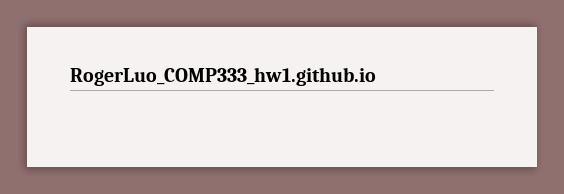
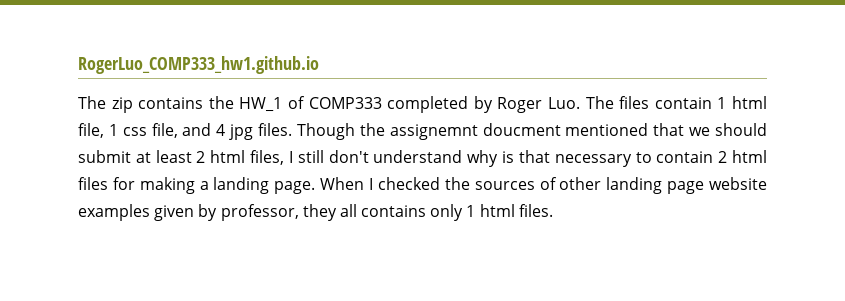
+ The zip contains the HW_1 of COMP333 completed by Roger Luo. The files contain 1 html file, 1 css file, and 4 jpg files. Though the assignemnt doucment mentioned that we should submit at least 2 html files, I still don't understand why is that necessary to contain 2 html files for making a landing page. When I checked the sources of other landing page website examples given by professor, they all contains only 1 html files.

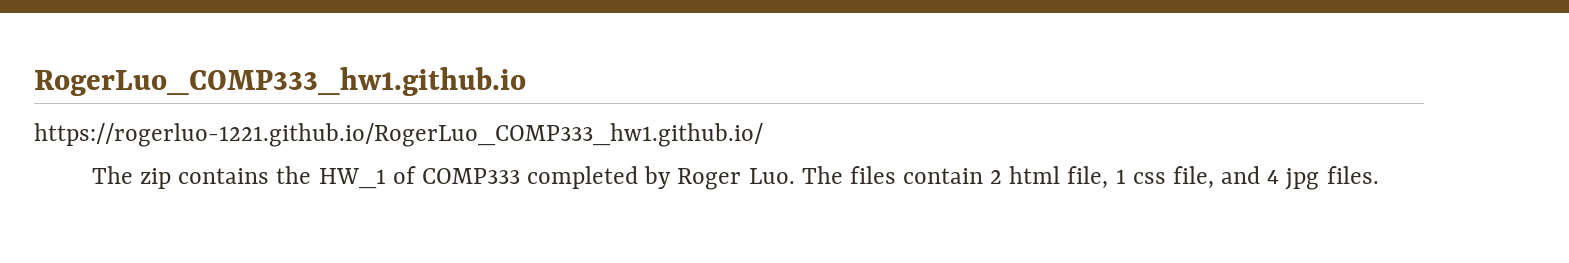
+ https://rogerluo-1221.github.io/RogerLuo_COMP333_hw1.github.io/
- The zip contains the HW_1 of COMP333 completed by Roger Luo. The files contain 1 html file, 1 css file, and 4 jpg files. Though the assignemnt doucment mentioned that we should submit at least 2 html files, I still don't understand why is that necessary to contain 2 html files for making a landing page. When I checked the sources of other landing page website examples given by professor, they all contains only 1 html files.
+ The zip contains the HW_1 of COMP333 completed by Roger Luo. The files contain 2 html file, 1 css file, and 4 jpg files.

